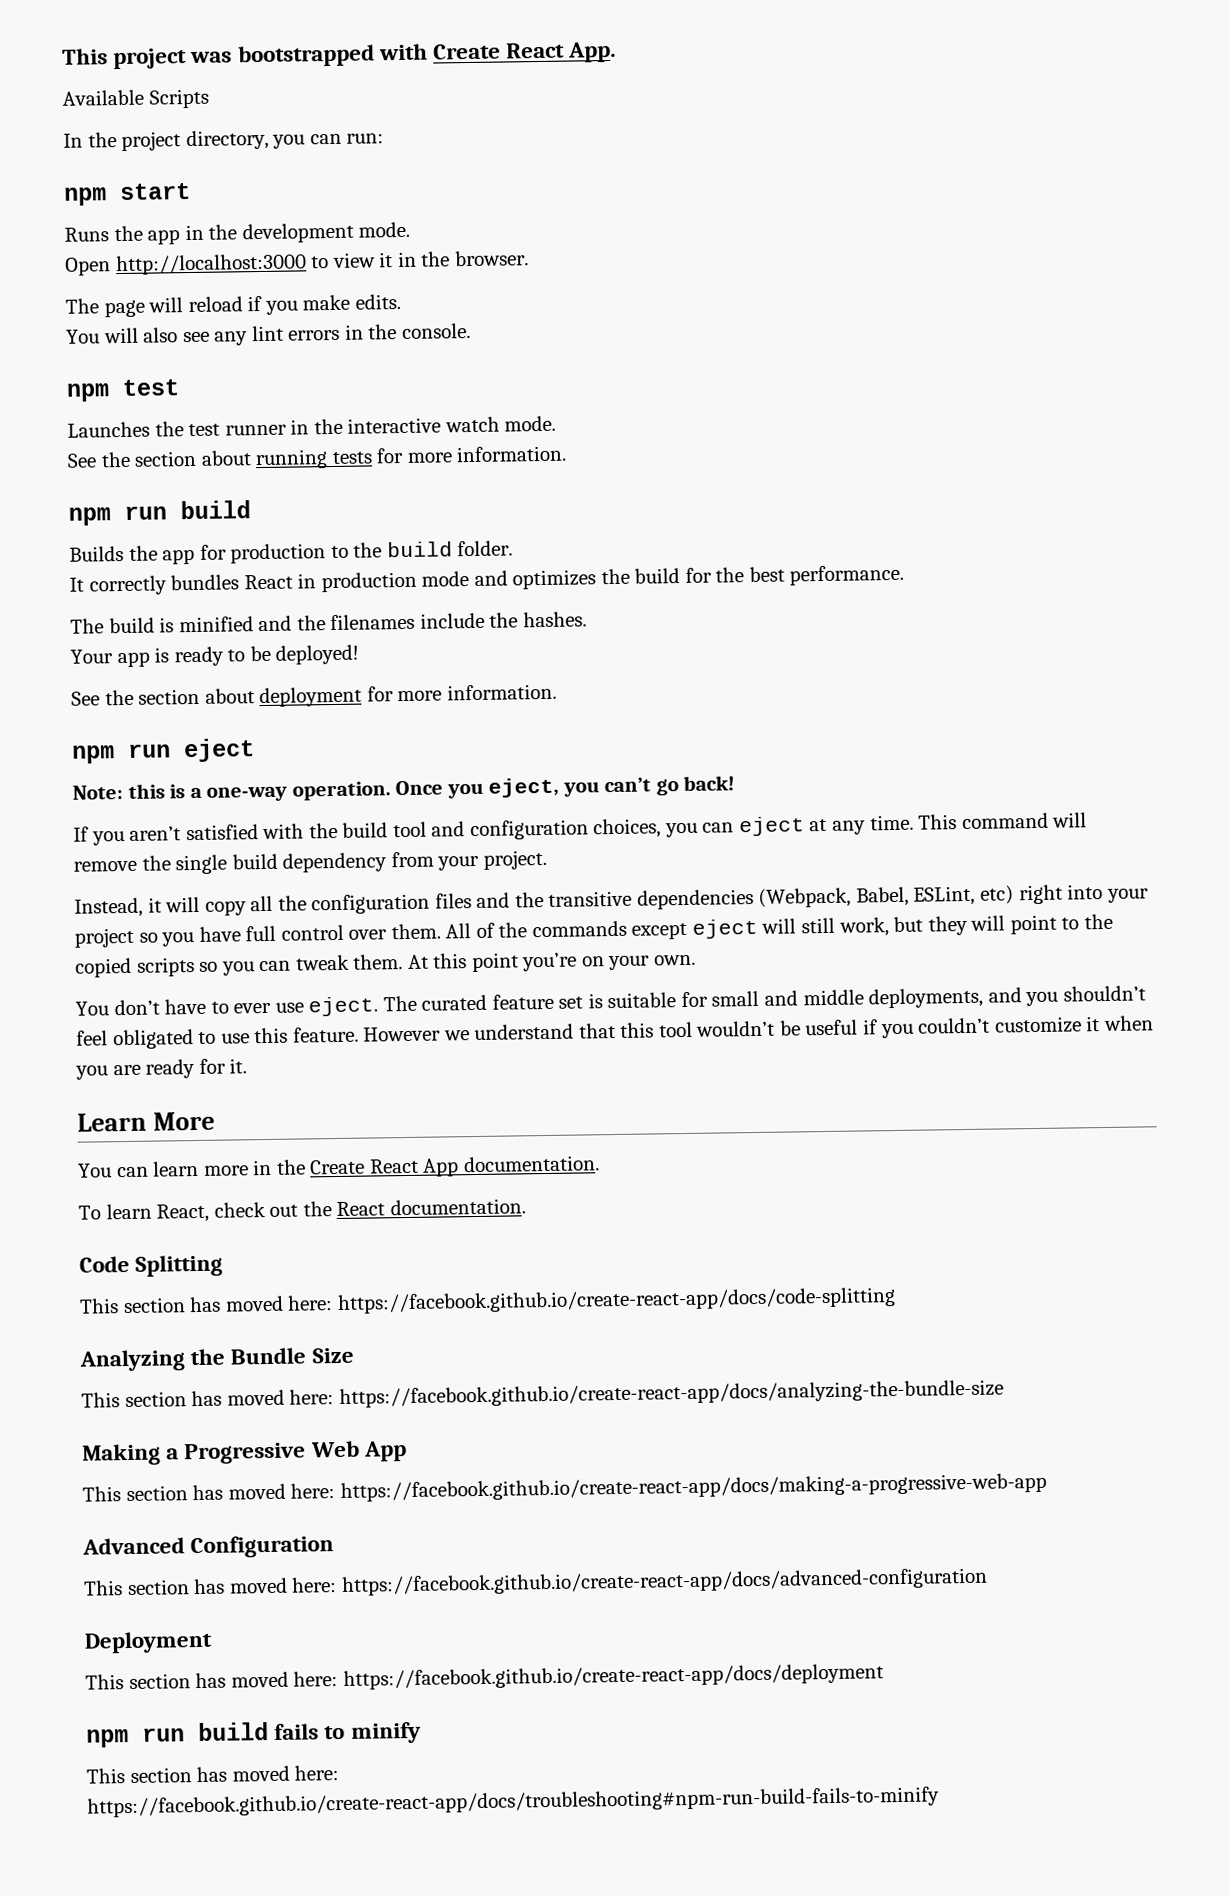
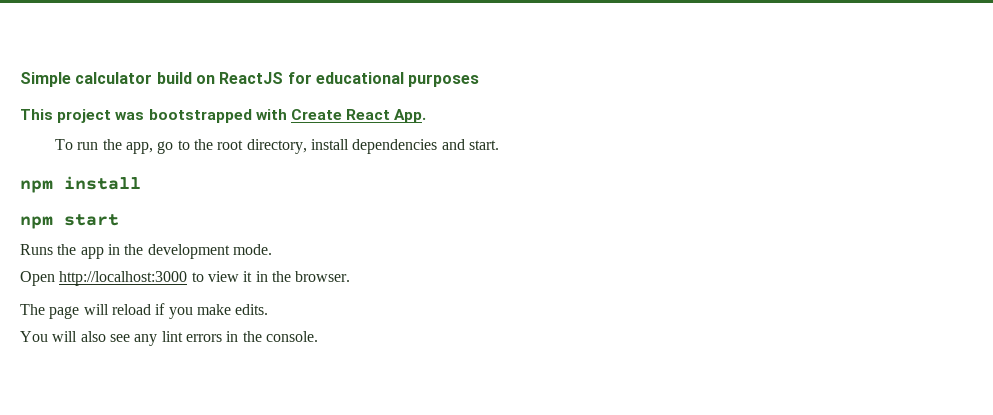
+ Simple calculator build on ReactJS for educational purposes
- Available Scripts
- In the project directory, you can run:
+ To run the app, go to the root directory, install dependencies and start.
+ npm install
- npm test
- Launches the test runner in the interactive watch mode.
- See the section about running tests for more information.
- npm run build
- Builds the app for production to the build folder.
- It correctly bundles React in production mode and optimizes the build for the best performance.
- The build is minified and the filenames include the hashes.
- Your app is ready to be deployed!
- See the section about deployment for more information.
- npm run eject
- Note: this is a one-way operation. Once you eject, you can’t go back!
- If you aren’t satisfied with the build tool and configuration choices, you can eject at any time. This command will remove the single build dependency from your project.
- Instead, it will copy all the configuration files and the transitive dependencies (Webpack, Babel, ESLint, etc) right into your project so you have full control over them. All of the commands except eject will still work, but they will point to the copied scripts so you can tweak them. At this point you’re on your own.
- You don’t have to ever use eject. The curated feature set is suitable for small and middle deployments, and you shouldn’t feel obligated to use this feature. However we understand that this tool wouldn’t be useful if you couldn’t customize it when you are ready for it.
- Learn More
- You can learn more in the Create React App documentation.
- To learn React, check out the React documentation.
- Code Splitting
- This section has moved here: https://facebook.github.io/create-react-app/docs/code-splitting
- Analyzing the Bundle Size
- This section has moved here: https://facebook.github.io/create-react-app/docs/analyzing-the-bundle-size
- Making a Progressive Web App
- This section has moved here: https://facebook.github.io/create-react-app/docs/making-a-progressive-web-app
- Advanced Configuration
- This section has moved here: https://facebook.github.io/create-react-app/docs/advanced-configuration
- Deployment
- This section has moved here: https://facebook.github.io/create-react-app/docs/deployment
- npm run build fails to minify
- This section has moved here: https://facebook.github.io/create-react-app/docs/troubleshooting#npm-run-build-fails-to-minify

